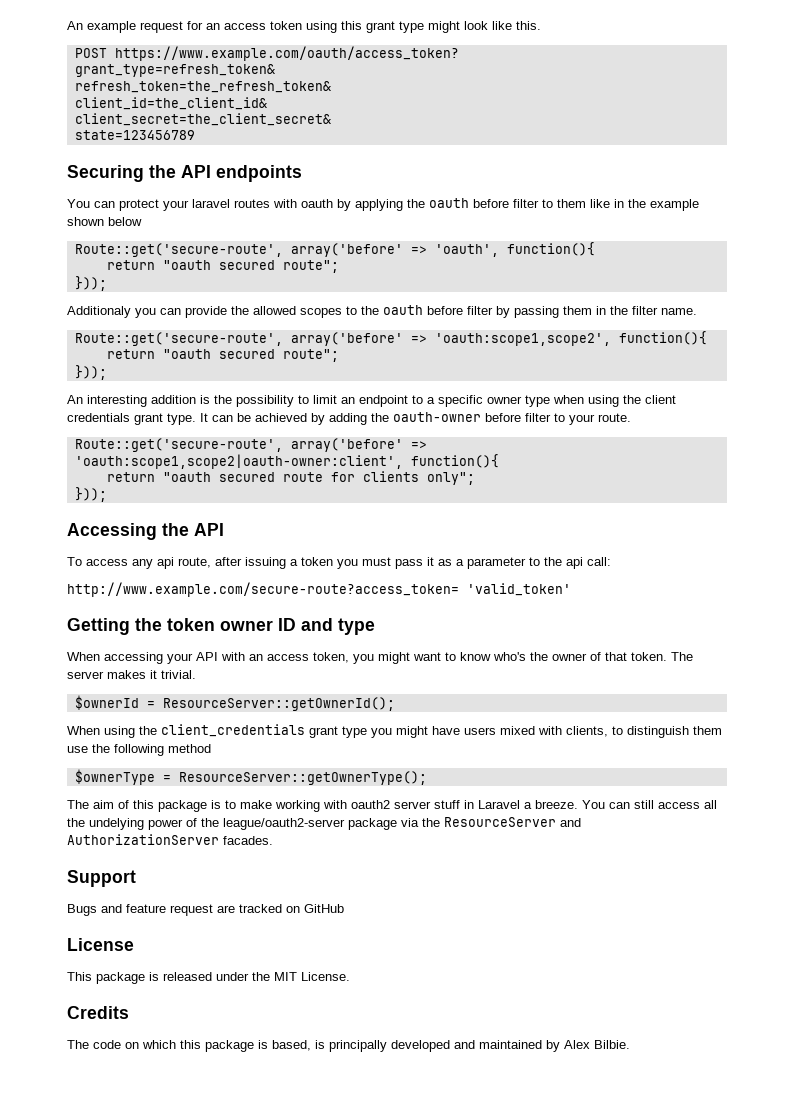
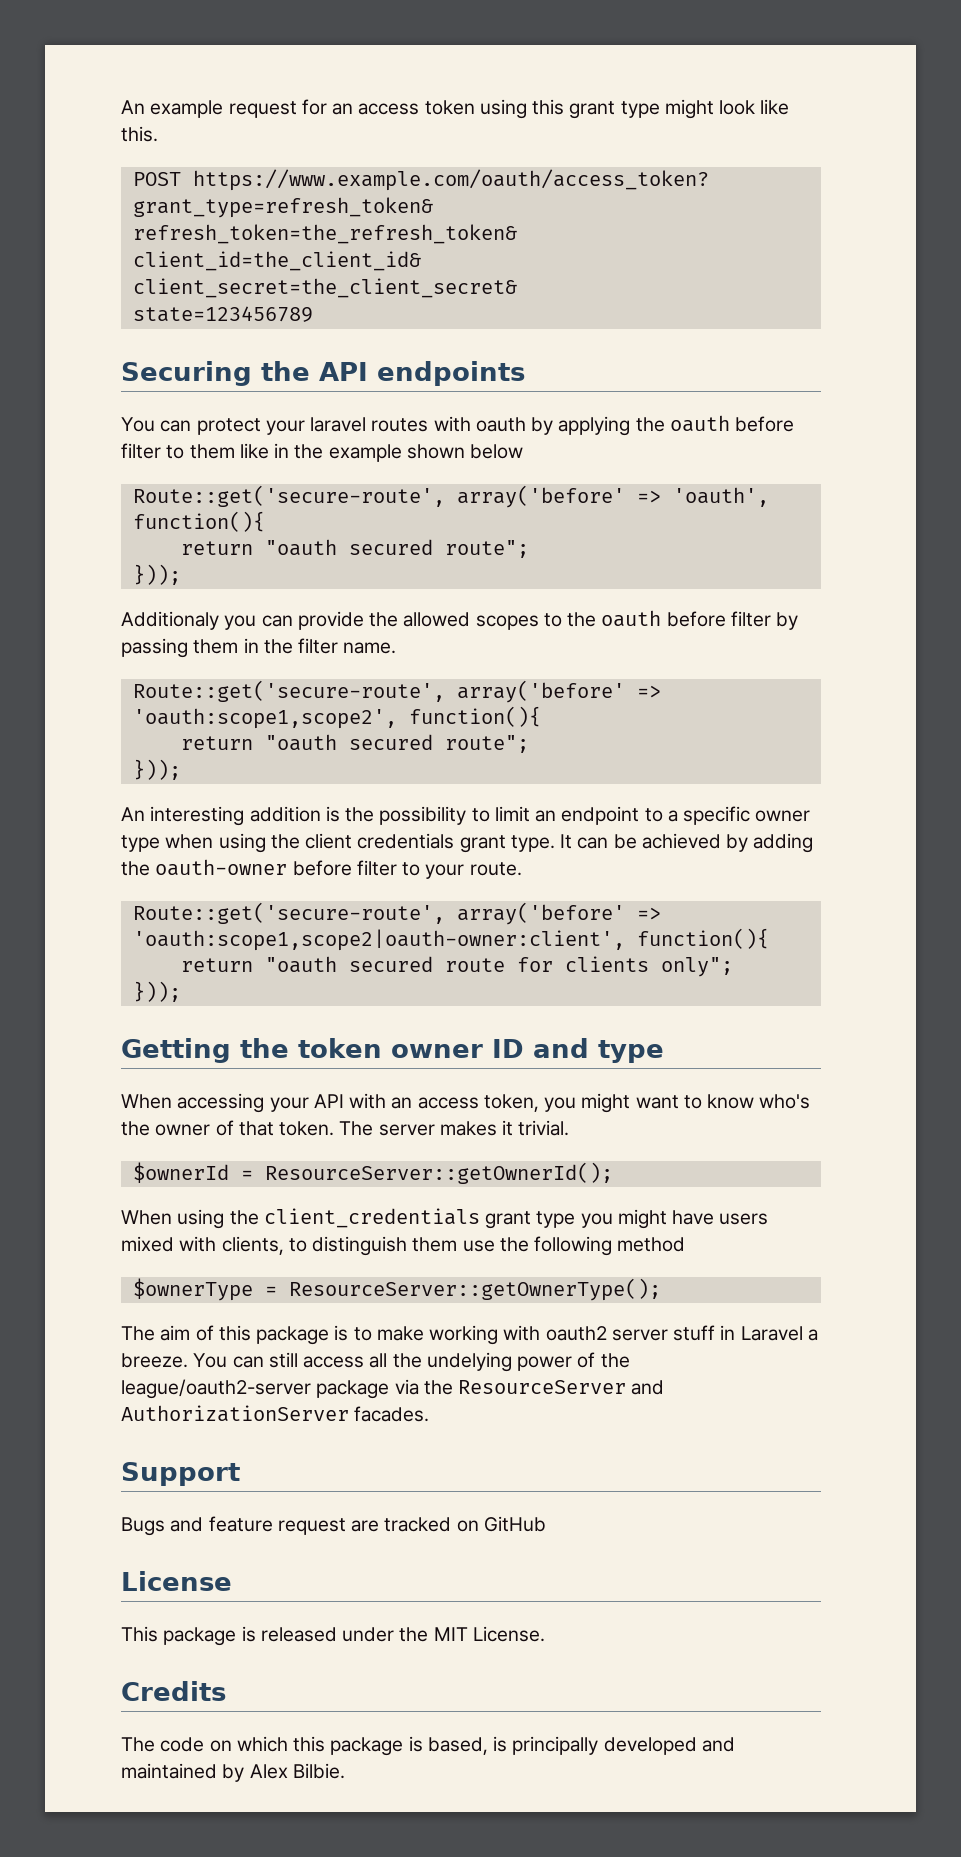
- Accessing the API
- To access any api route, after issuing a token you must pass it as a parameter to the api call:
- http://www.example.com/secure-route?access_token= 'valid_token'

